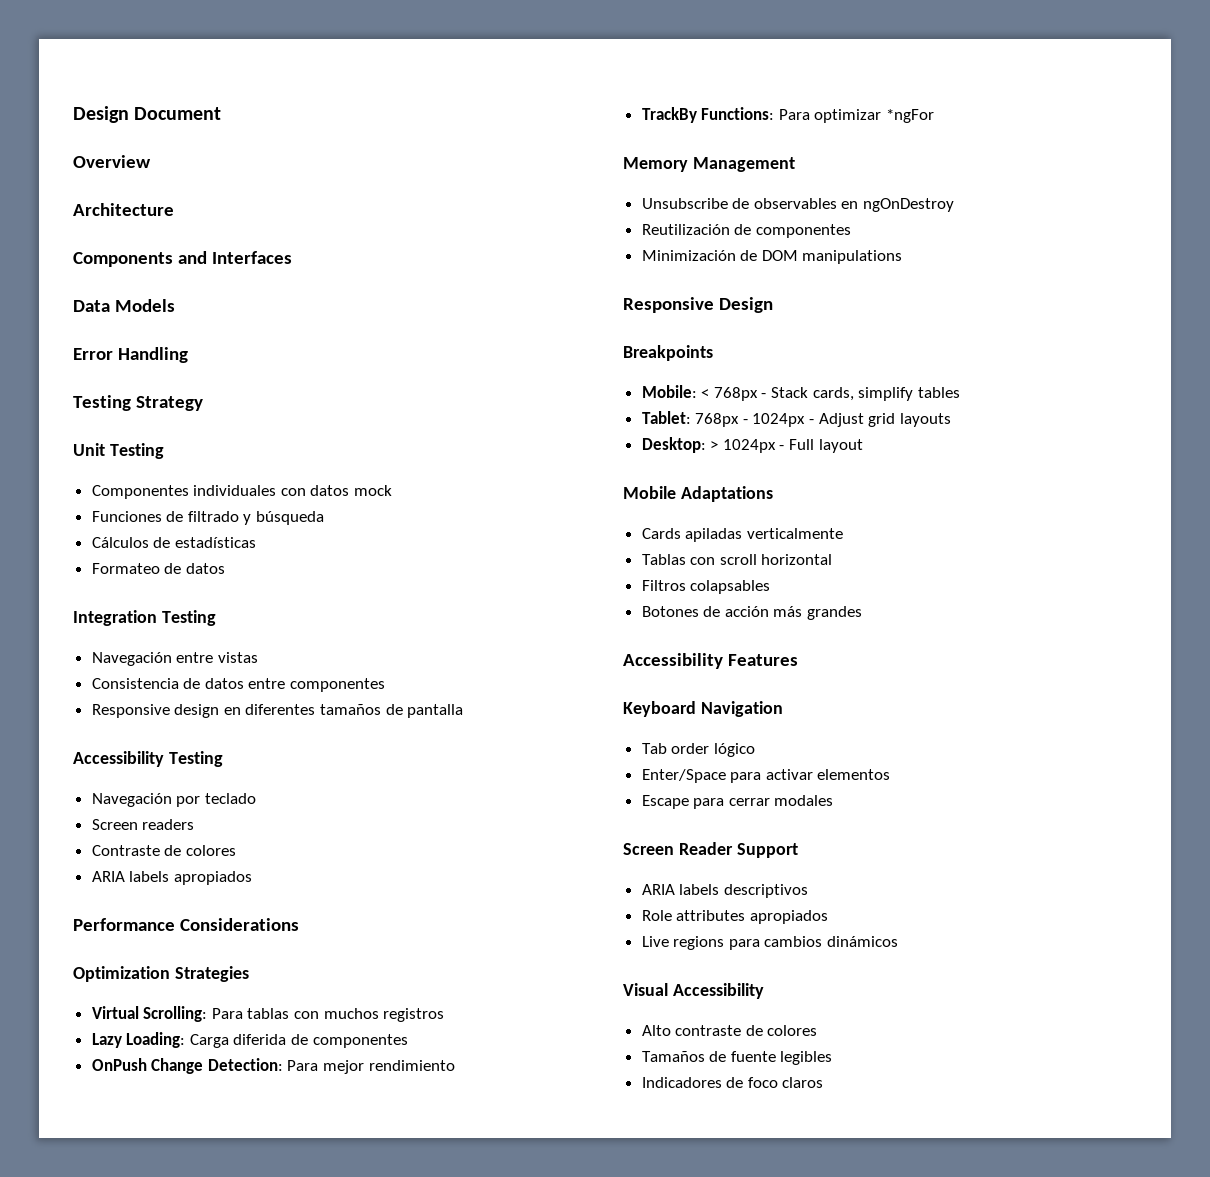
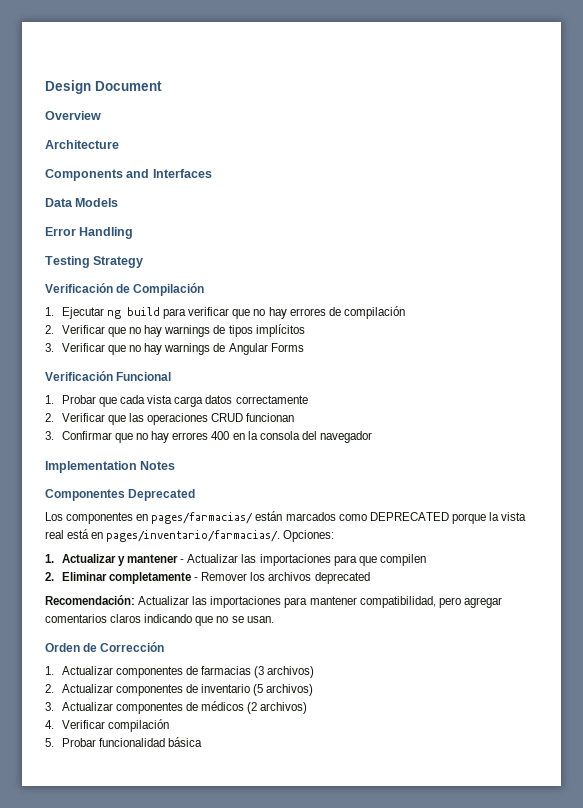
- Unit Testing
- Componentes individuales con datos mock
- Funciones de filtrado y búsqueda
- Cálculos de estadísticas
- Formateo de datos
- Integration Testing
- Navegación entre vistas
- Consistencia de datos entre componentes
- Responsive design en diferentes tamaños de pantalla
- Accessibility Testing
- Navegación por teclado
- Screen readers
- Contraste de colores
- ARIA labels apropiados
- Performance Considerations
- Optimization Strategies
- Virtual Scrolling: Para tablas con muchos registros
- Lazy Loading: Carga diferida de componentes
- OnPush Change Detection: Para mejor rendimiento
- TrackBy Functions: Para optimizar *ngFor
- Memory Management
- Unsubscribe de observables en ngOnDestroy
- Reutilización de componentes
- Minimización de DOM manipulations
- Responsive Design
- Breakpoints
- Mobile: < 768px - Stack cards, simplify tables
- Tablet: 768px - 1024px - Adjust grid layouts
- Desktop: > 1024px - Full layout
- Mobile Adaptations
- Cards apiladas verticalmente
- Tablas con scroll horizontal
- Filtros colapsables
- Botones de acción más grandes
- Accessibility Features
- Keyboard Navigation
- Tab order lógico
- Enter/Space para activar elementos
- Escape para cerrar modales
- Screen Reader Support
- ARIA labels descriptivos
- Role attributes apropiados
- Live regions para cambios dinámicos
- Visual Accessibility
- Alto contraste de colores
- Tamaños de fuente legibles
- Indicadores de foco claros
+ Verificación de Compilación
+ 1. Ejecutar ng build para verificar que no hay errores de compilación
+ 2. Verificar que no hay warnings de tipos implícitos
+ 3. Verificar que no hay warnings de Angular Forms
+ Verificación Funcional
+ 1. Probar que cada vista carga datos correctamente
+ 2. Verificar que las operaciones CRUD funcionan
+ 3. Confirmar que no hay errores 400 en la consola del navegador
+ Implementation Notes
+ Componentes Deprecated
+ Los componentes en pages/farmacias/ están marcados como DEPRECATED porque la vista real está en pages/inventario/farmacias/. Opciones:
+ 1. Actualizar y mantener - Actualizar las importaciones para que compilen
+ 2. Eliminar completamente - Remover los archivos deprecated
+ Recomendación: Actualizar las importaciones para mantener compatibilidad, pero agregar comentarios claros indicando que no se usan.
+ Orden de Corrección
+ 1. Actualizar componentes de farmacias (3 archivos)
+ 2. Actualizar componentes de inventario (5 archivos)
+ 3. Actualizar componentes de médicos (2 archivos)
+ 4. Verificar compilación
+ 5. Probar funcionalidad básica

